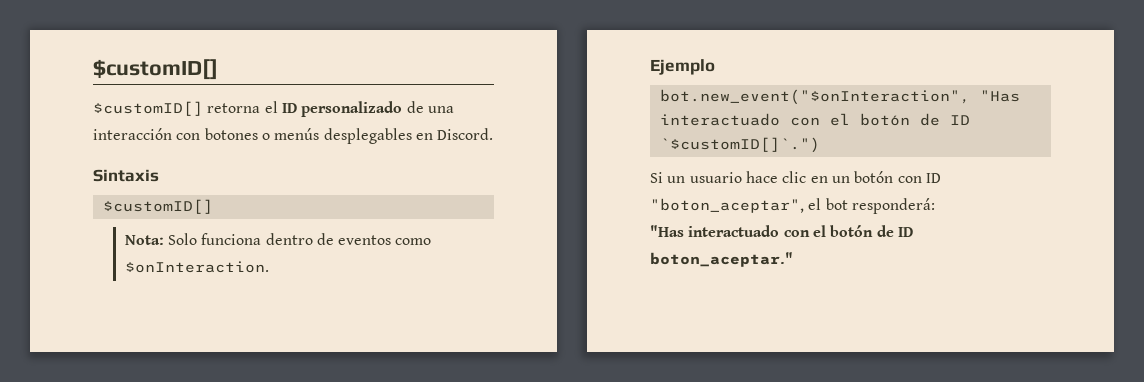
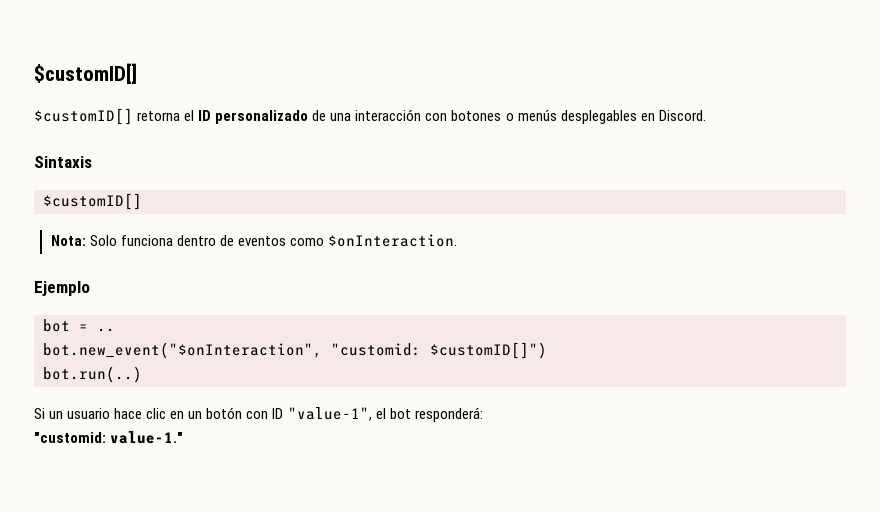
- bot.new_event("$onInteraction", "Has interactuado con el botón de ID `$customID[]`.")
+ bot = ..
+ bot.new_event("$onInteraction", "customid: $customID[]")
+ bot.run(..)
- Si un usuario hace clic en un botón con ID "boton_aceptar", el bot responderá:
+ Si un usuario hace clic en un botón con ID "value-1", el bot responderá:
- "Has interactuado con el botón de ID boton_aceptar."
+ "customid: value-1."

